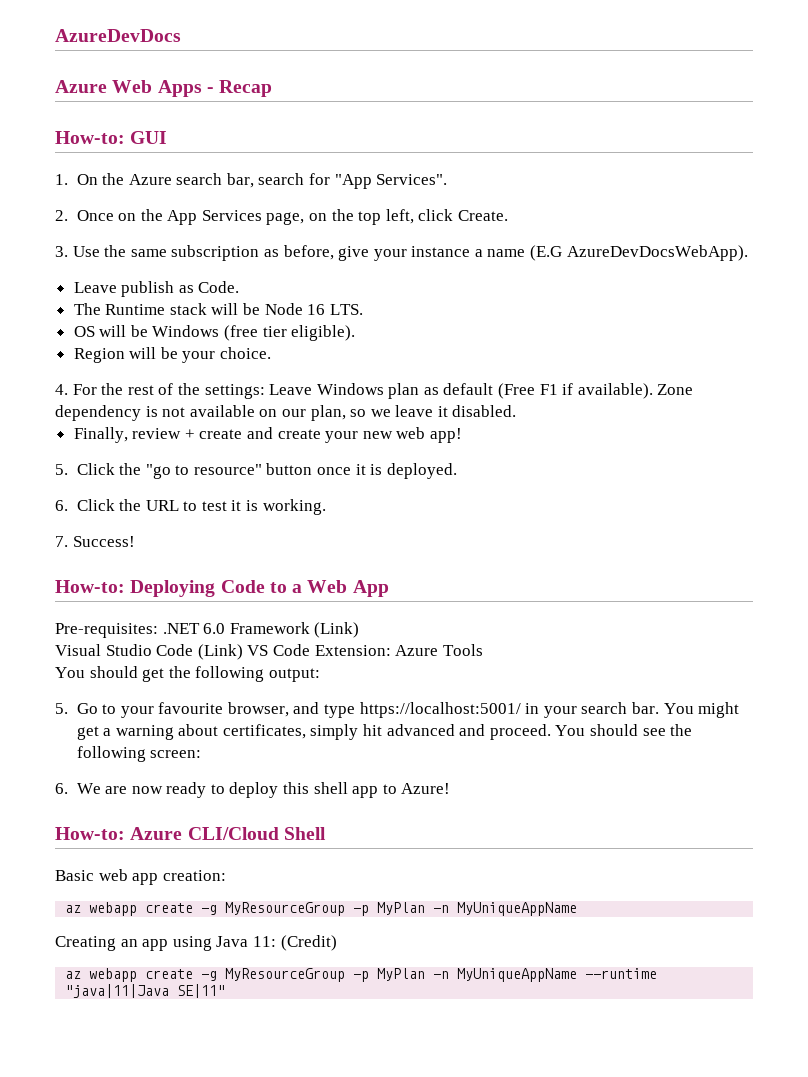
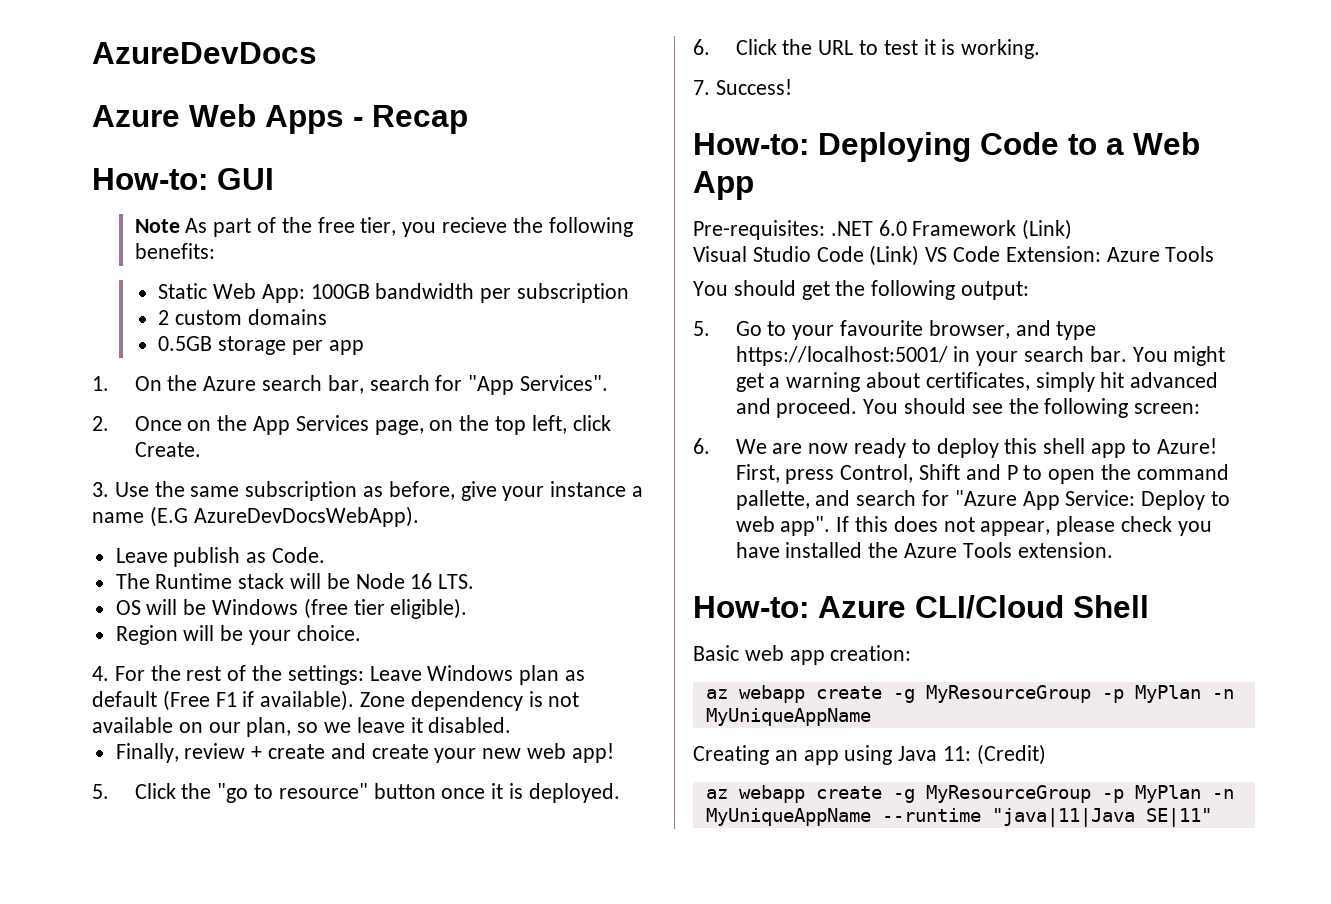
+ Note As part of the free tier, you recieve the following benefits:
+ Static Web App: 100GB bandwidth per subscription
+ 2 custom domains
+ 0.5GB storage per app
+ First, press Control, Shift and P to open the command pallette, and search for "Azure App Service: Deploy to web app". If this does not appear, please check you have installed the Azure Tools extension.

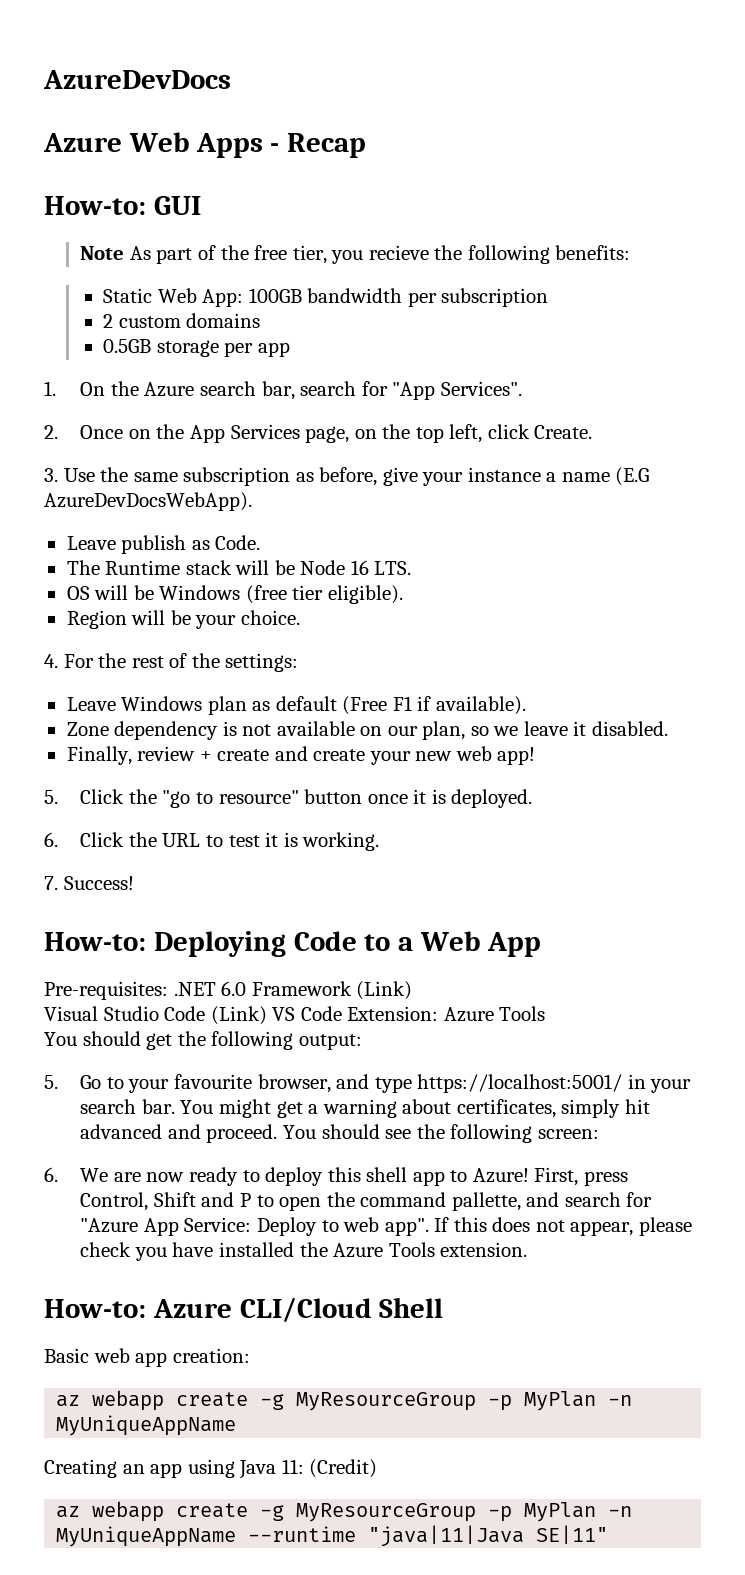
- 4. For the rest of the settings: Leave Windows plan as default (Free F1 if available). Zone dependency is not available on our plan, so we leave it disabled.
+ 4. For the rest of the settings:
+ Leave Windows plan as default (Free F1 if available).
+ Zone dependency is not available on our plan, so we leave it disabled.

